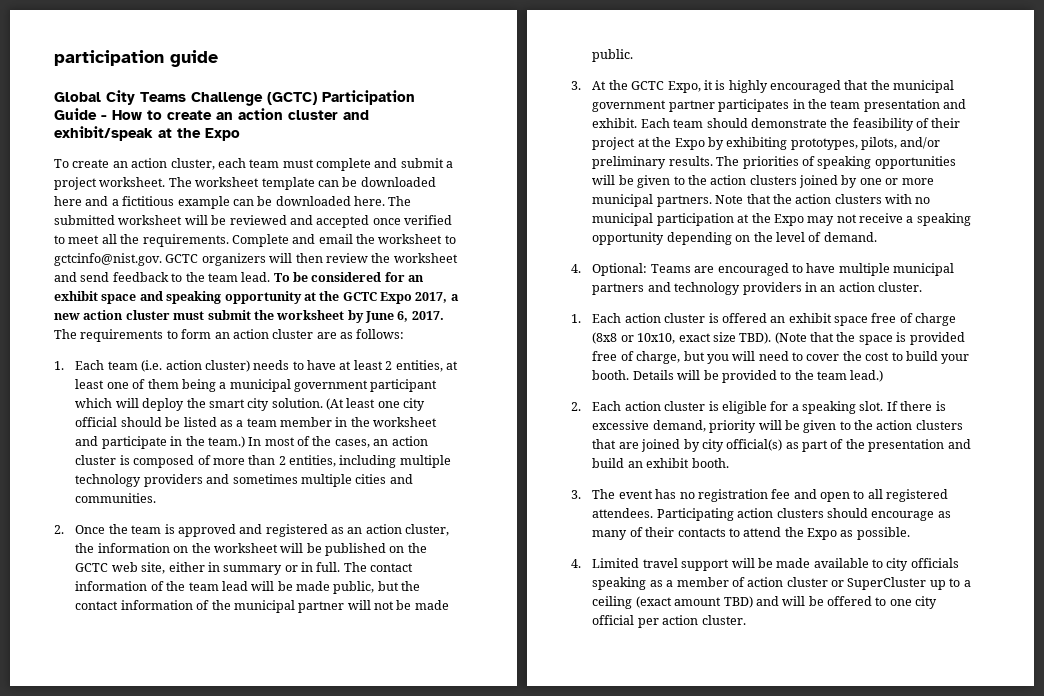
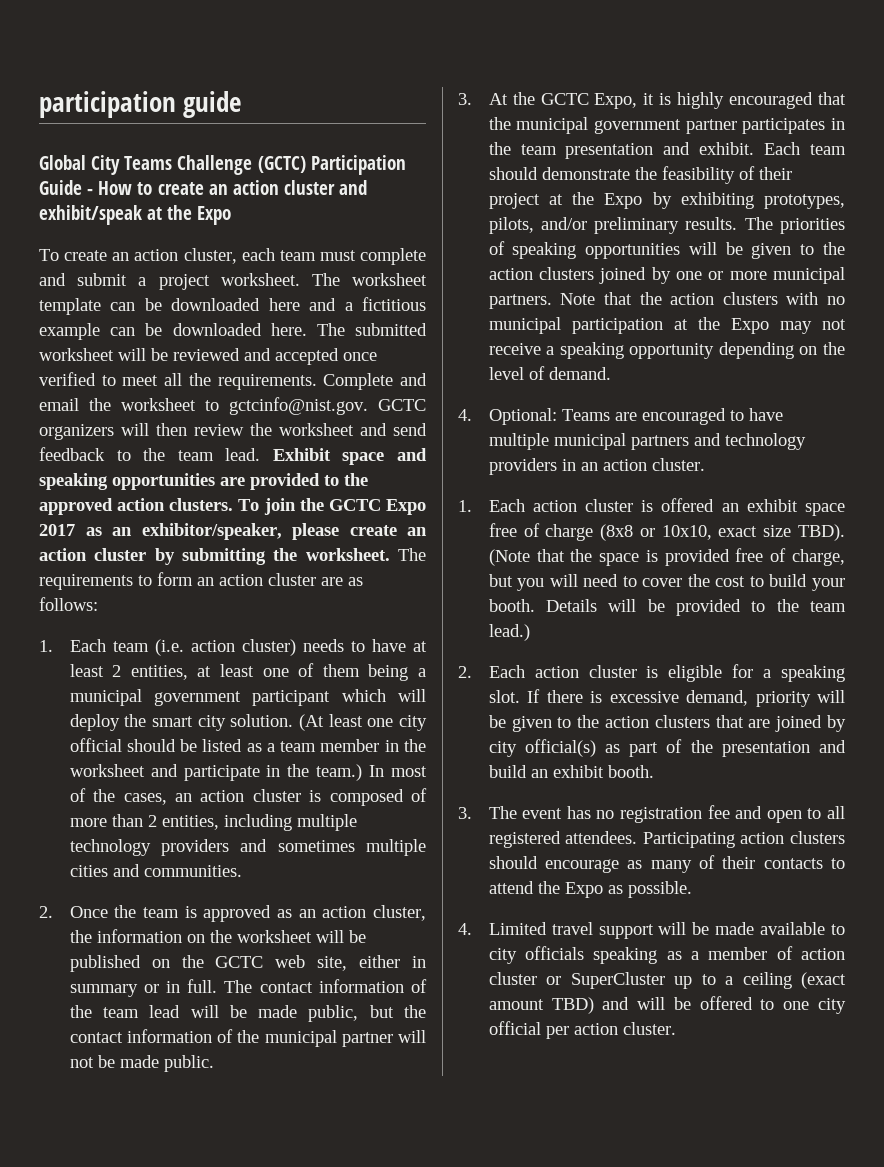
- To be considered for an exhibit space and speaking opportunity at the GCTC Expo 2017, a new action cluster must submit the worksheet by June 6, 2017.
+ Exhibit space and speaking opportunities are provided to the approved action clusters. To join the GCTC Expo 2017 as an exhibitor/speaker, please create an action cluster by submitting the worksheet.
- 2. Once the team is approved and registered as an action cluster, the information on the worksheet will be published on the GCTC web site, either in summary or in full.
+ 2. Once the team is approved as an action cluster, the information on the worksheet will be published on the GCTC web site, either in summary or in full.

